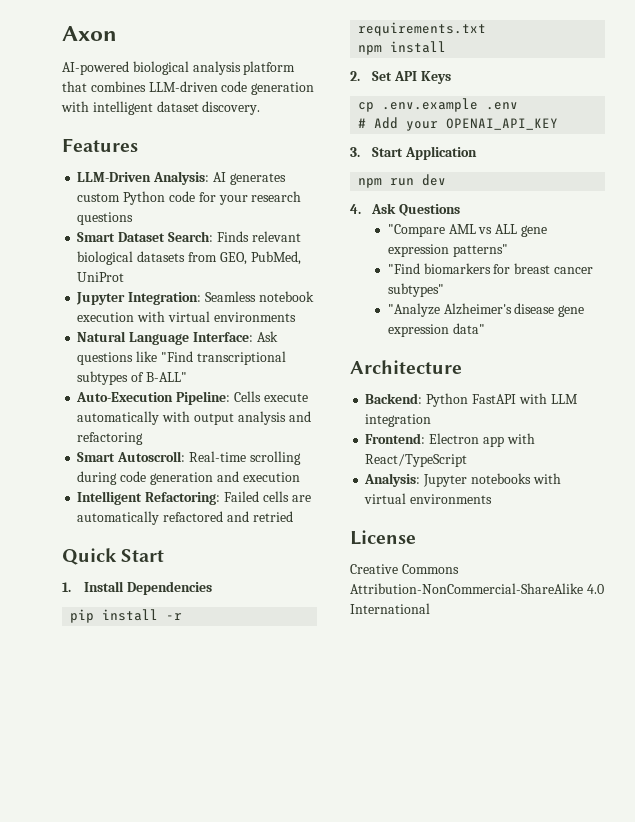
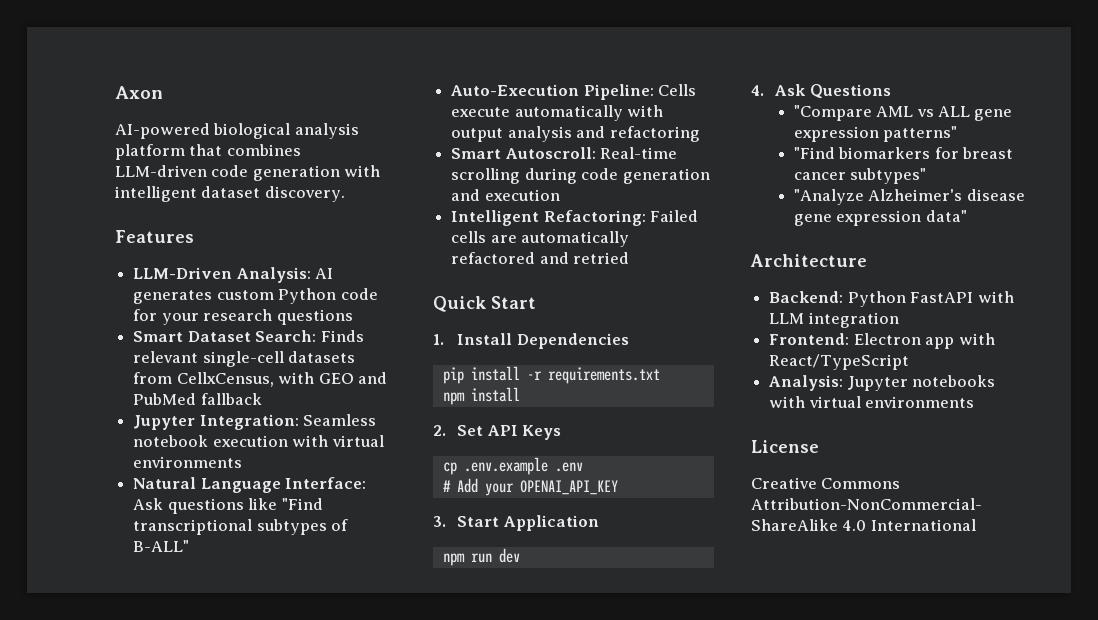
- Smart Dataset Search: Finds relevant biological datasets from GEO, PubMed, UniProt
+ Smart Dataset Search: Finds relevant single-cell datasets from CellxCensus, with GEO and PubMed fallback

